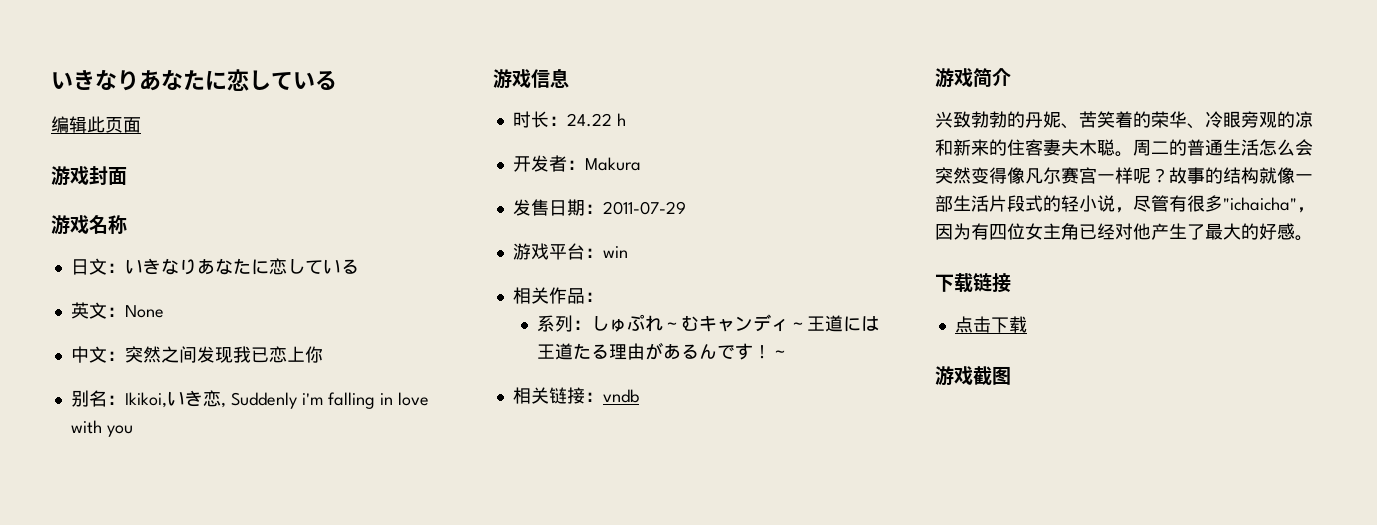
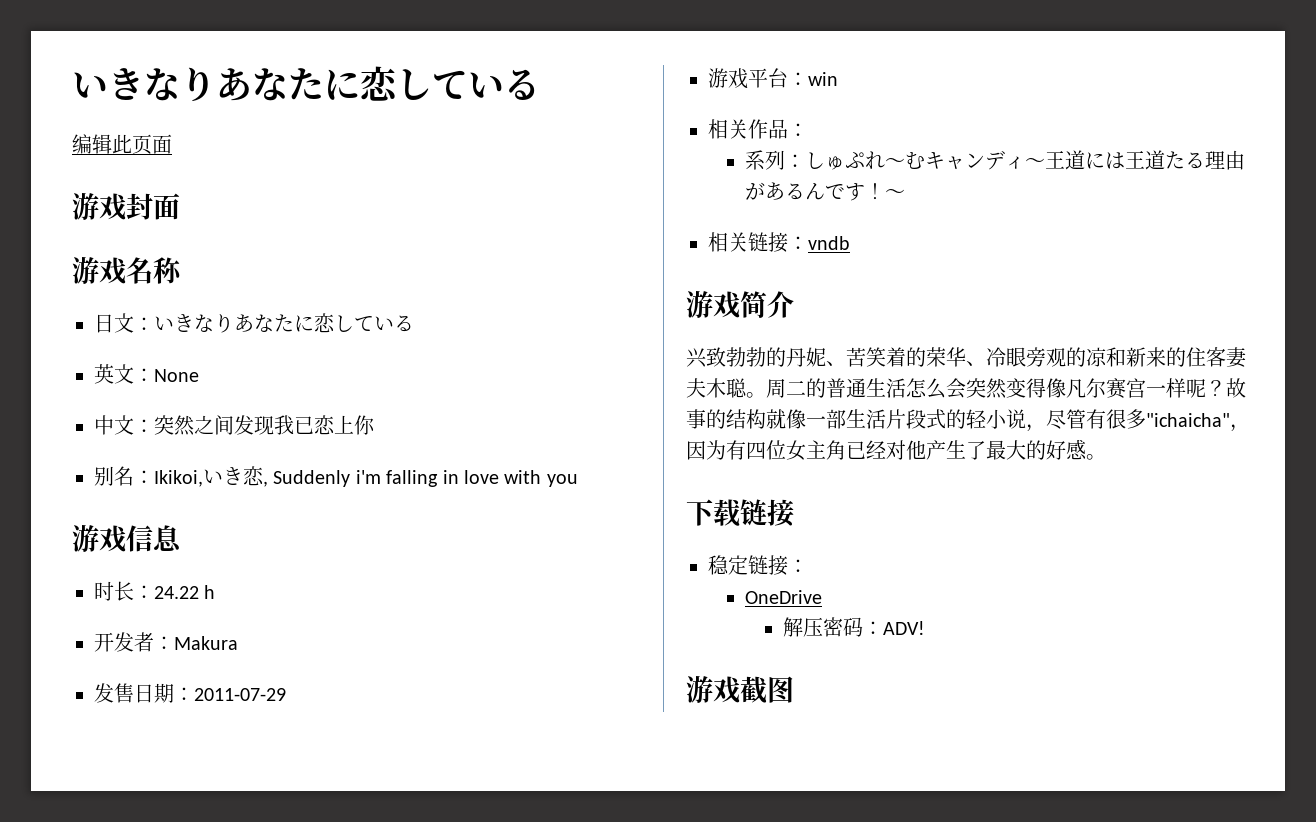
- 点击下载
+ 稳定链接：
+ OneDrive
+ 解压密码：ADV!

